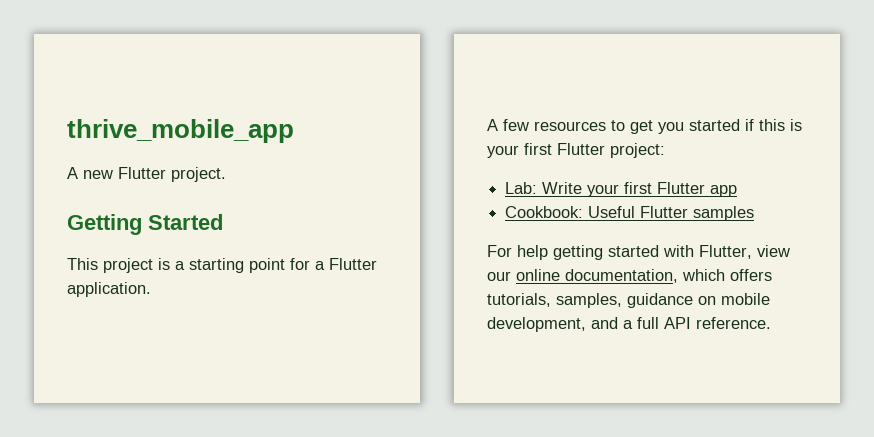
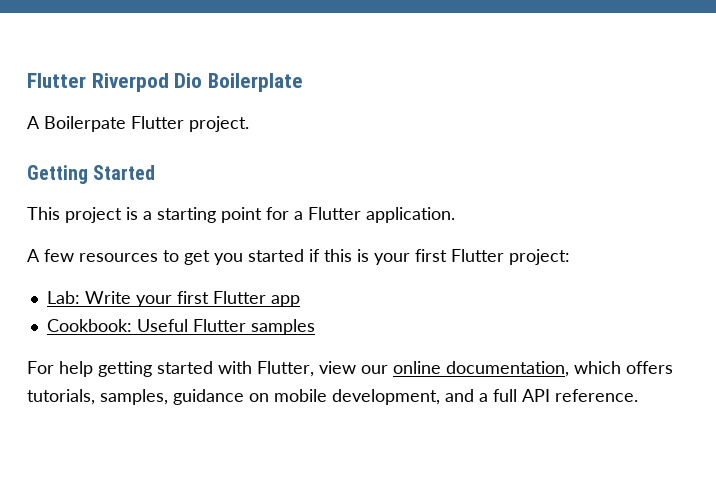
- thrive_mobile_app
- A new Flutter project.
+ Flutter Riverpod Dio Boilerplate
+ A Boilerpate Flutter project.

